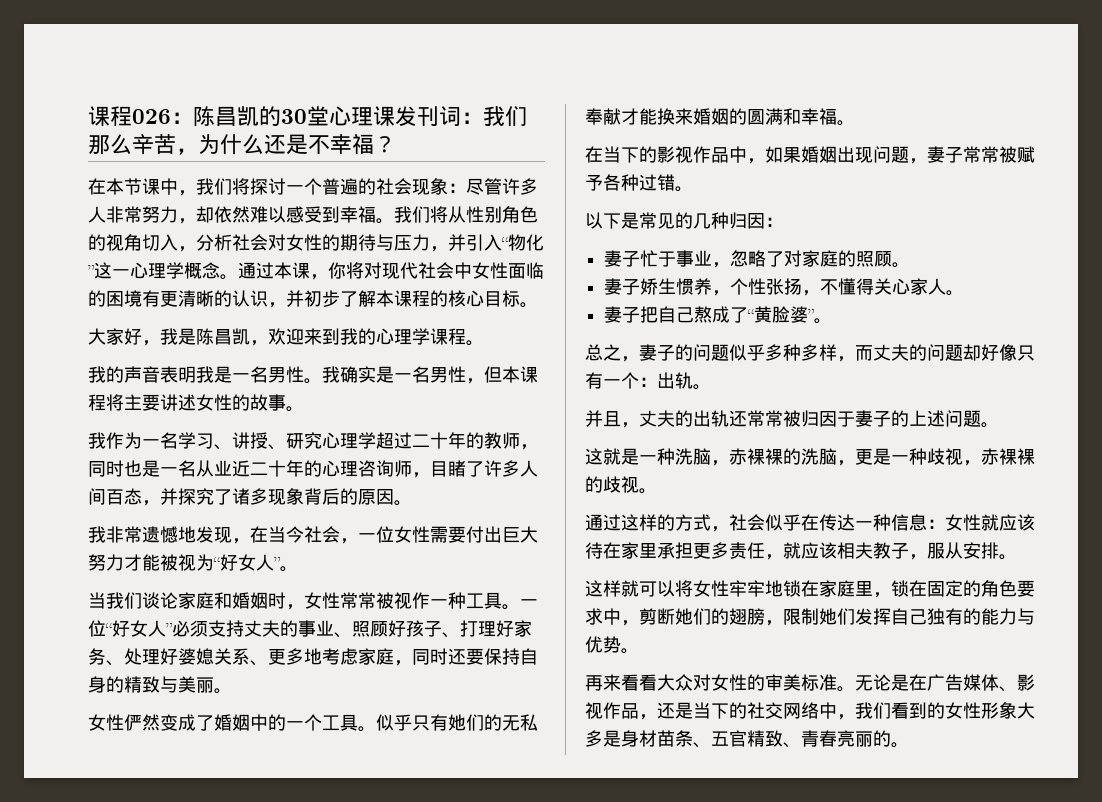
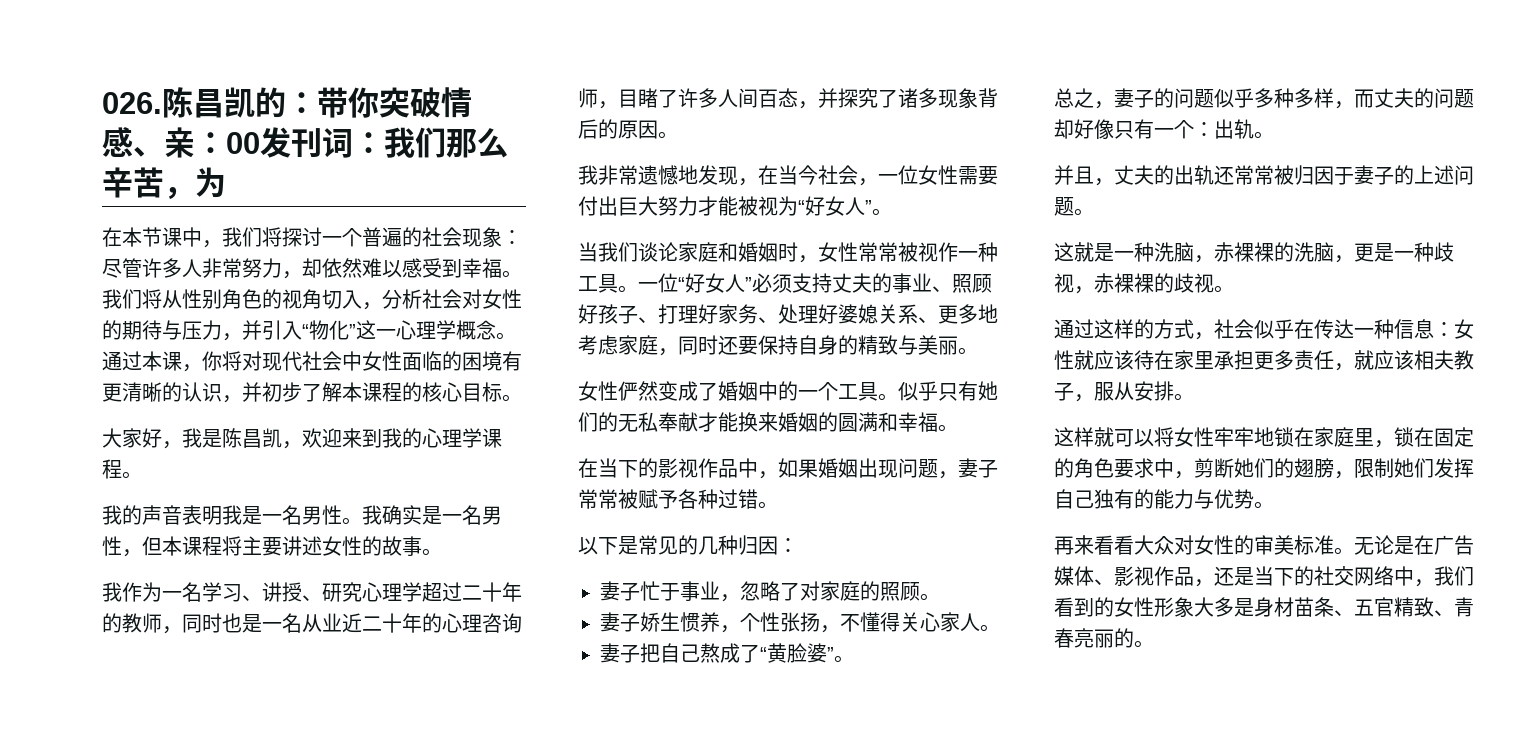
- 课程026：陈昌凯的30堂心理课发刊词：我们那么辛苦，为什么还是不幸福？
+ 026.陈昌凯的：带你突破情感、亲：00发刊词：我们那么辛苦，为

